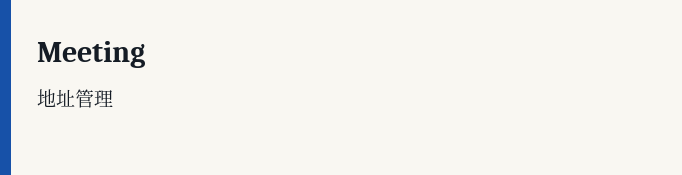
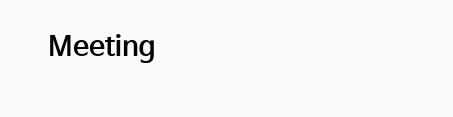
- 地址管理

